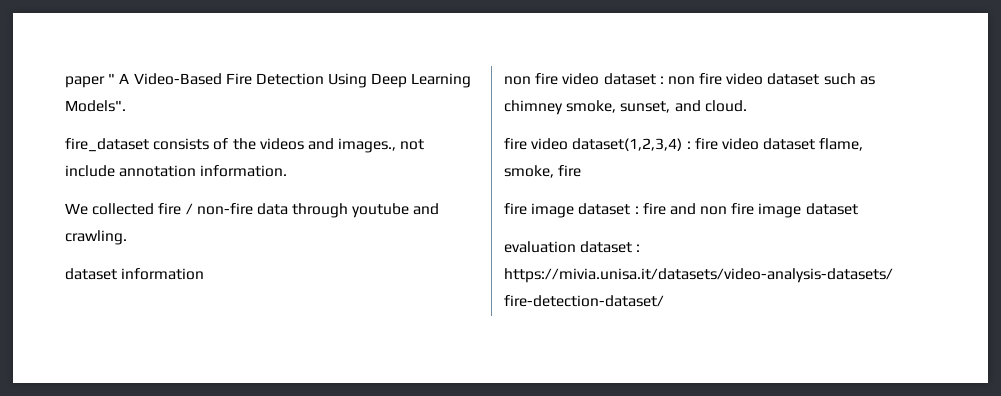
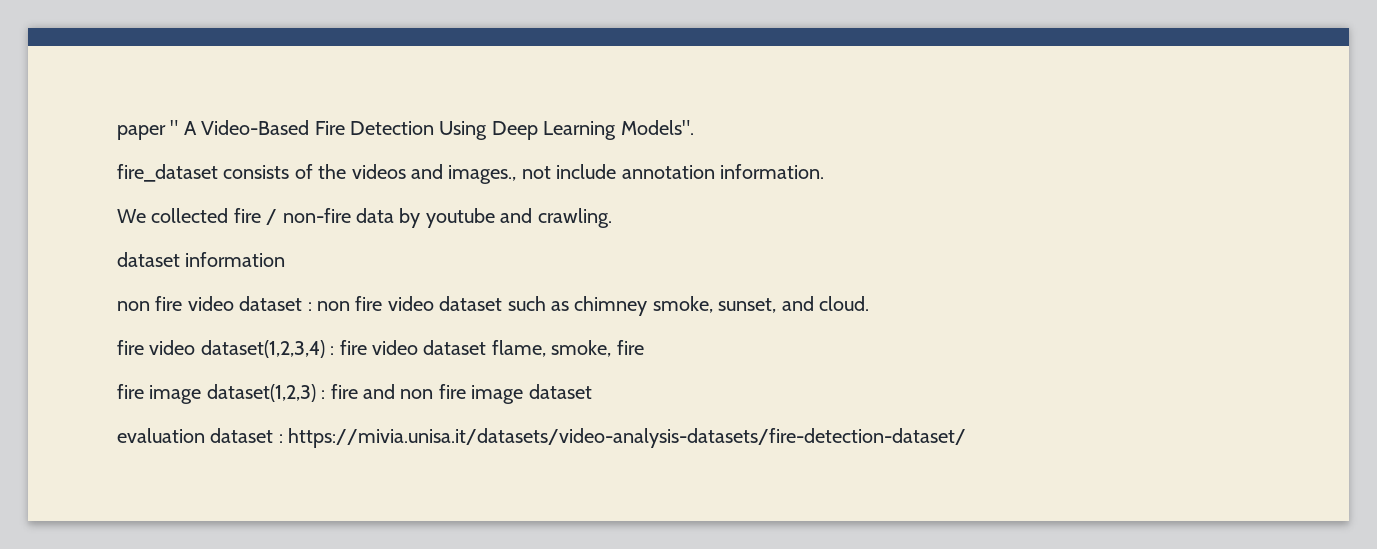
- We collected fire / non-fire data through youtube and crawling.
+ We collected fire / non-fire data by youtube and crawling.
- fire image dataset : fire and non fire image dataset
+ fire image dataset(1,2,3) : fire and non fire image dataset

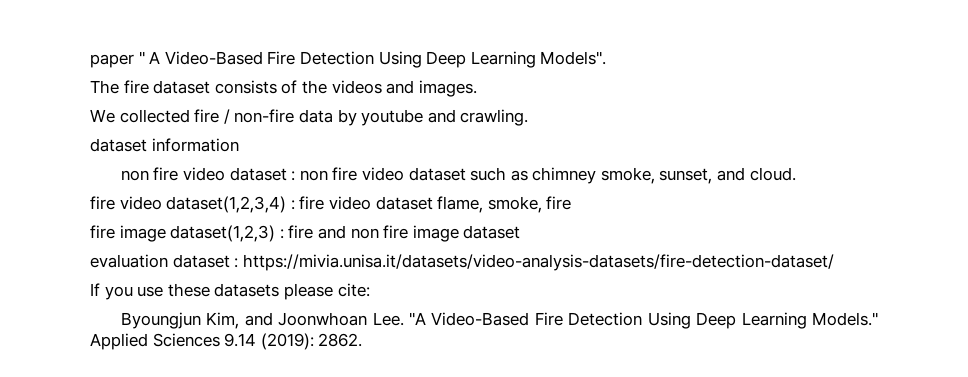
- fire_dataset consists of the videos and images., not include annotation information.
+ The fire dataset consists of the videos and images.
+ If you use these datasets please cite:
+ Byoungjun Kim, and Joonwhoan Lee. "A Video-Based Fire Detection Using Deep Learning Models." Applied Sciences 9.14 (2019): 2862.

